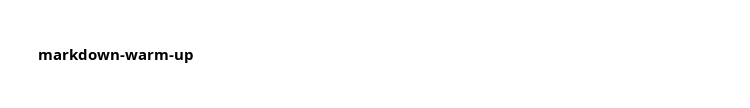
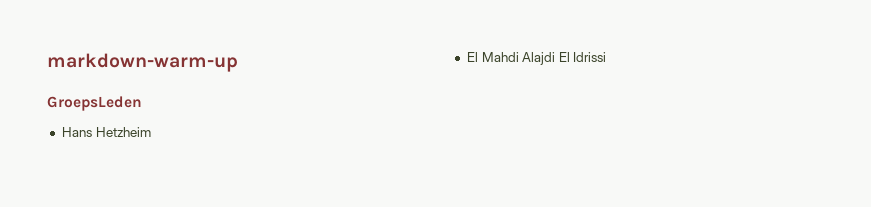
+ GroepsLeden
+ Hans Hetzheim
+ El Mahdi Alajdi El Idrissi

